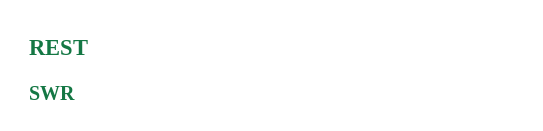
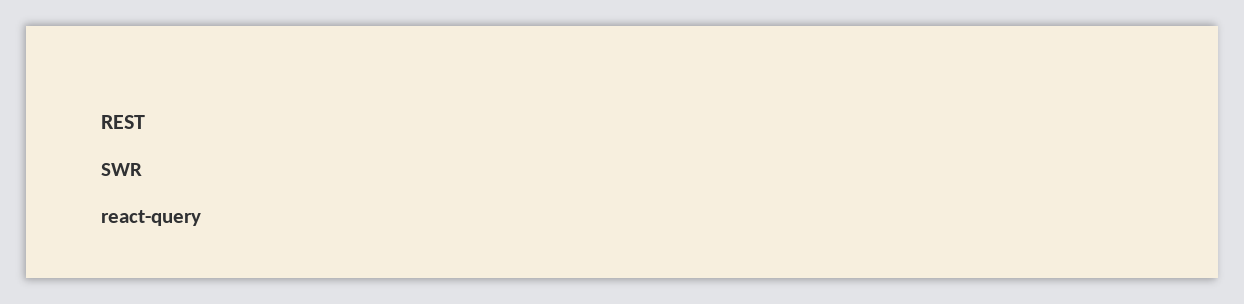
+ react-query

